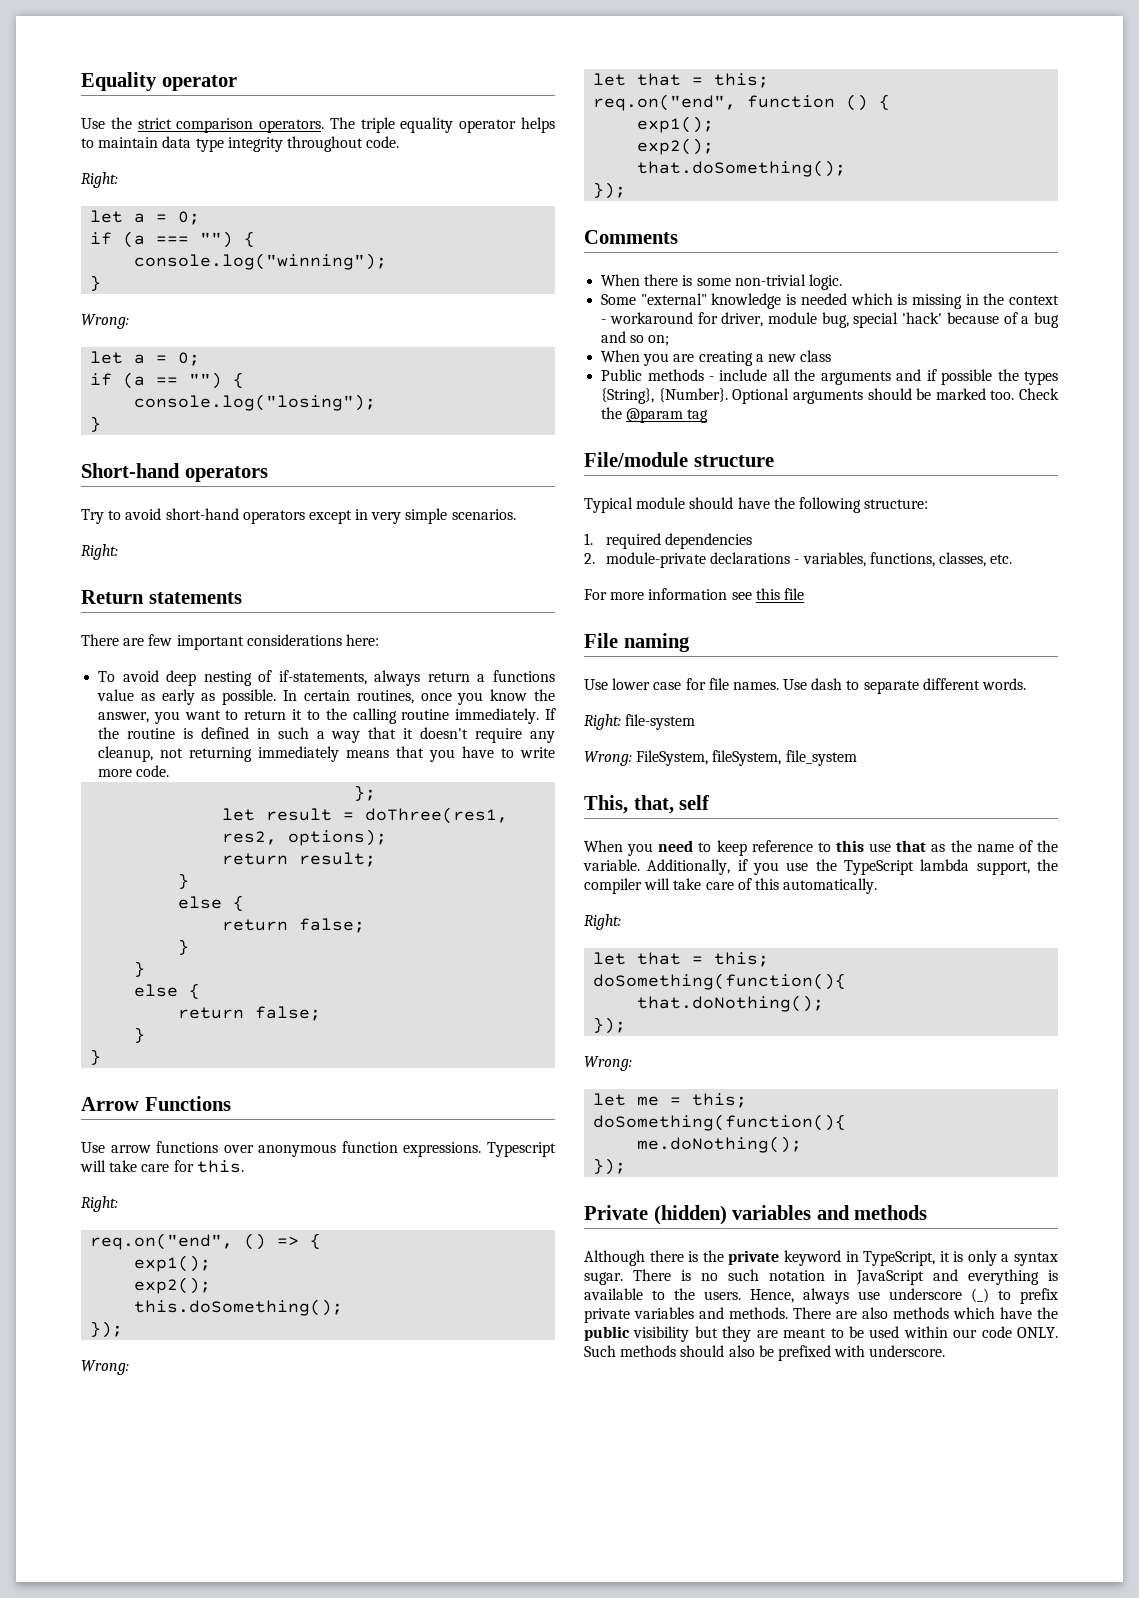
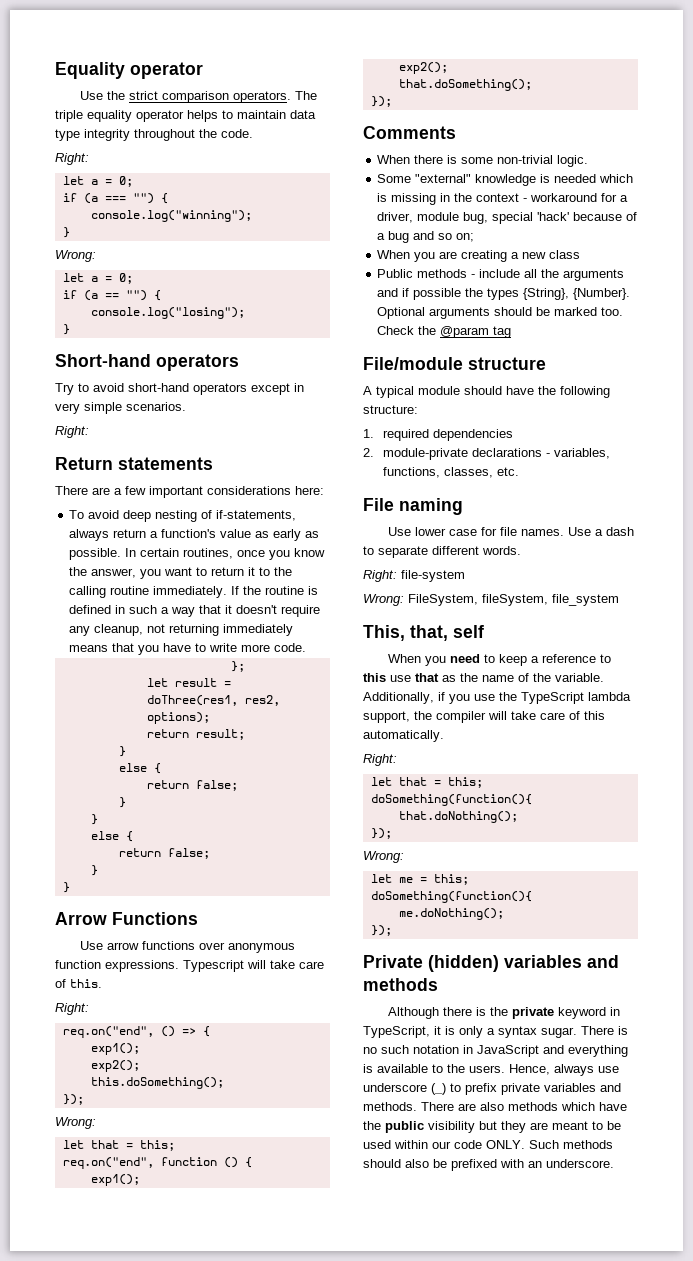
- The triple equality operator helps to maintain data type integrity throughout code.
+ The triple equality operator helps to maintain data type integrity throughout the code.
- There are few important considerations here:
+ There are a few important considerations here:
- To avoid deep nesting of if-statements, always return a functions value as early as possible.
+ To avoid deep nesting of if-statements, always return a function's value as early as possible.
- Typescript will take care for this.
+ Typescript will take care of this.
- Some "external" knowledge is needed which is missing in the context - workaround for driver, module bug, special 'hack' because of a bug and so on;
+ Some "external" knowledge is needed which is missing in the context - workaround for a driver, module bug, special 'hack' because of a bug and so on;
- Typical module should have the following structure:
+ A typical module should have the following structure:
- For more information see this file
- Use dash to separate different words.
+ Use a dash to separate different words.
- When you need to keep reference to this use that as the name of the variable.
+ When you need to keep a reference to this use that as the name of the variable.
- Such methods should also be prefixed with underscore.
+ Such methods should also be prefixed with an underscore.

